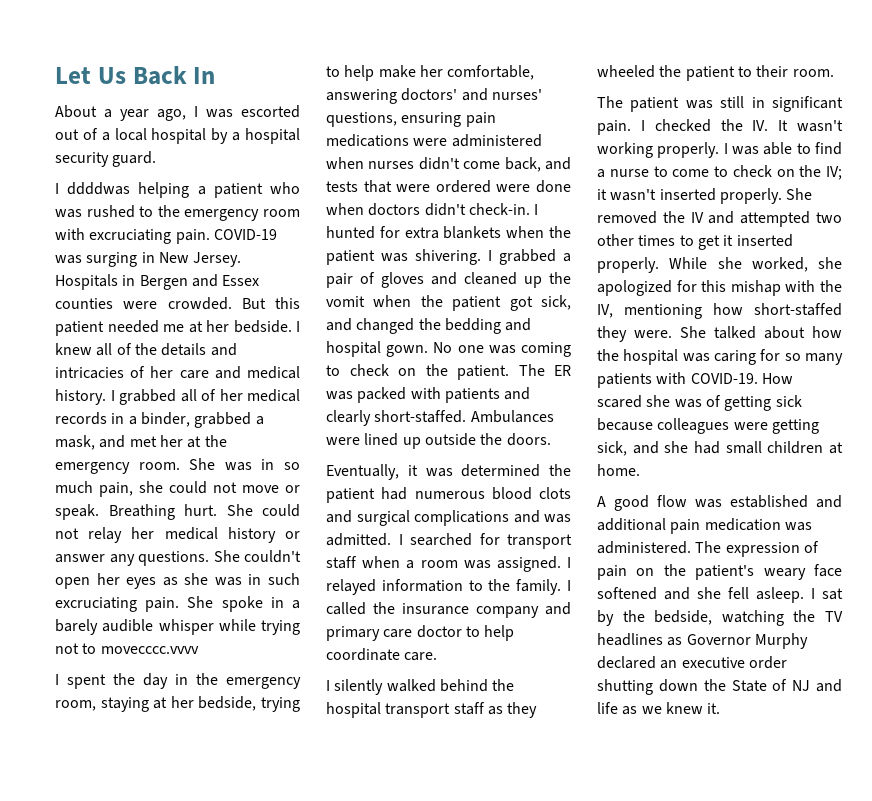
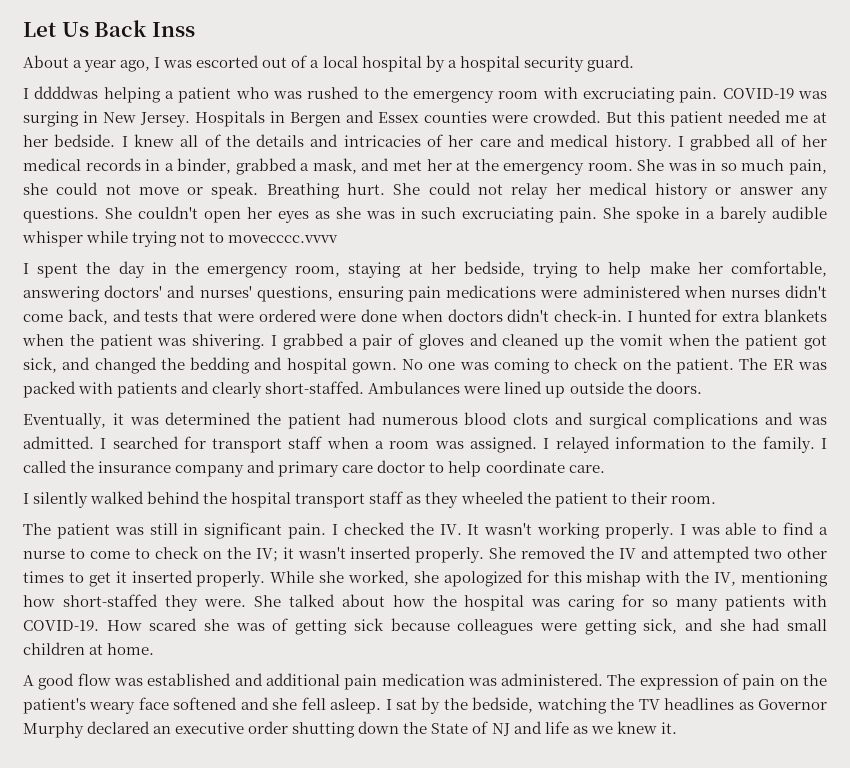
- Let Us Back In
+ Let Us Back Inss

